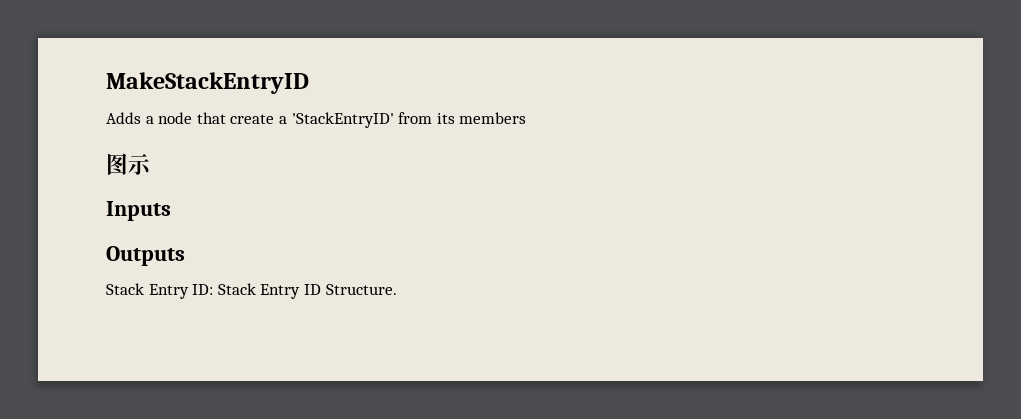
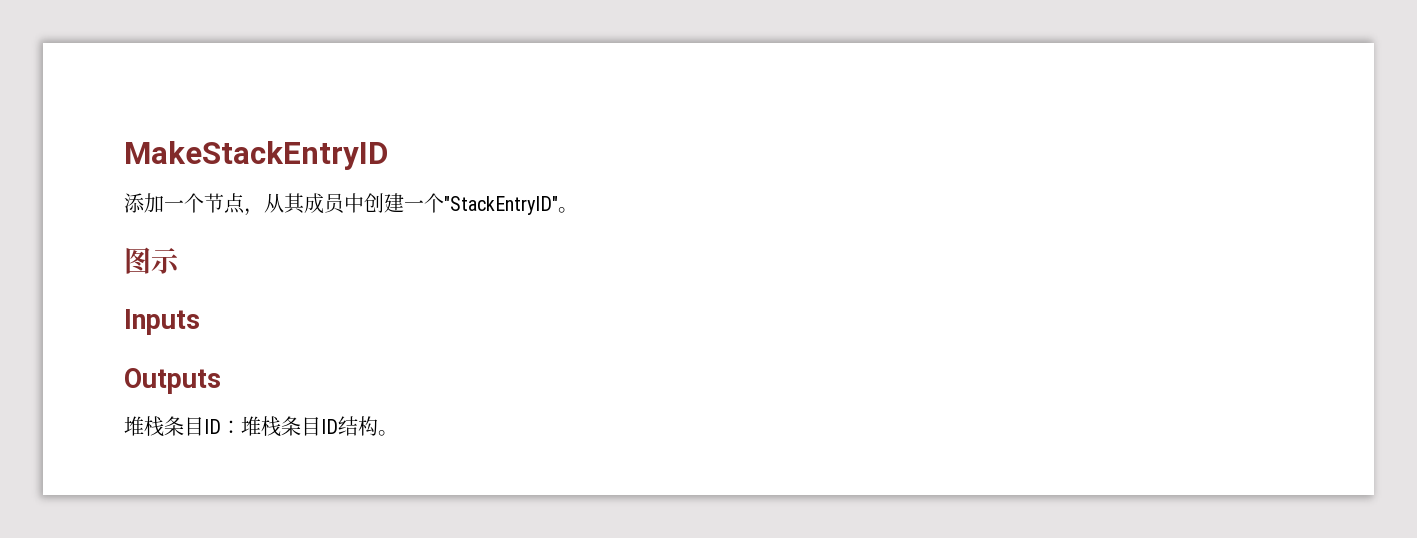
- Adds a node that create a 'StackEntryID' from its members
+ 添加一个节点，从其成员中创建一个"StackEntryID"。
  图示
  Inputs
  Outputs
- Stack Entry ID: Stack Entry ID Structure.
+ 堆栈条目ID：堆栈条目ID结构。

